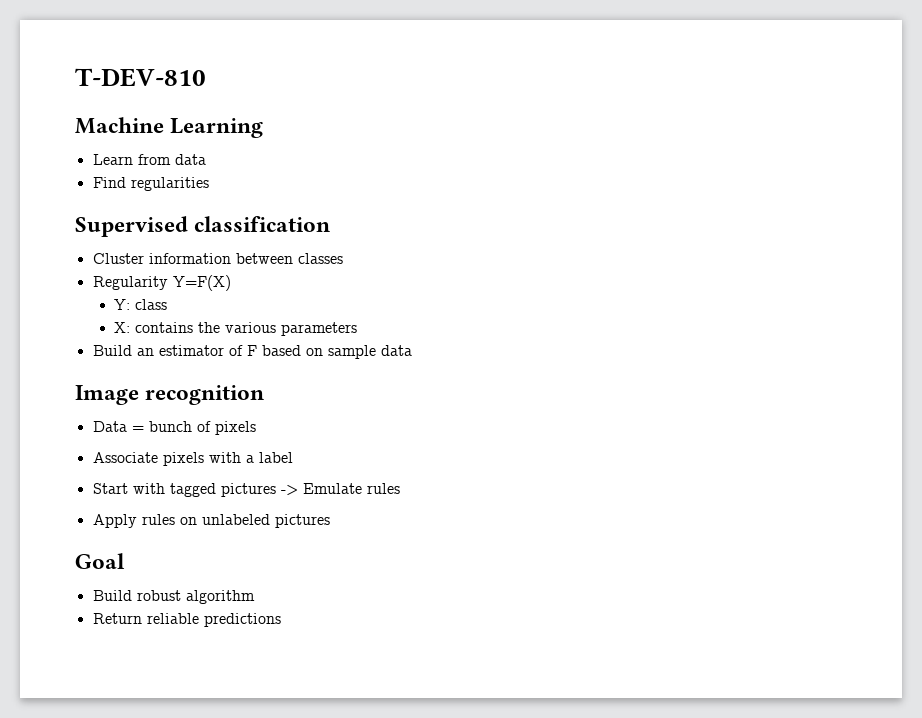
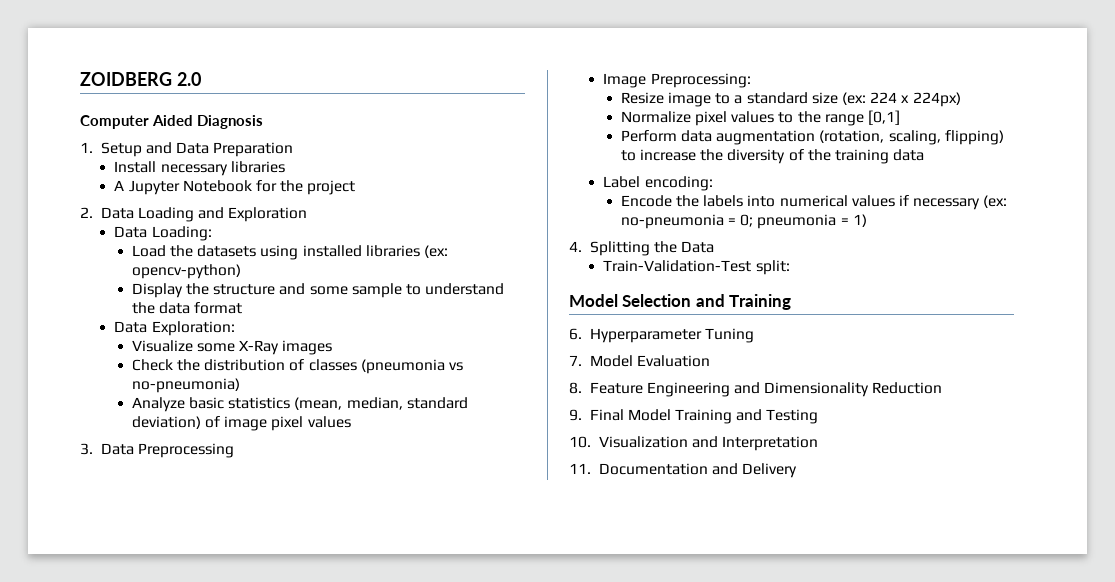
- T-DEV-810
- Machine Learning
- Learn from data
- Find regularities
- Supervised classification
- Cluster information between classes
- Regularity Y=F(X)
- Y: class
- X: contains the various parameters
- Build an estimator of F based on sample data
- Image recognition
- Data = bunch of pixels
- Associate pixels with a label
- Start with tagged pictures -> Emulate rules
- Apply rules on unlabeled pictures
- Goal
- Build robust algorithm
- Return reliable predictions
+ ZOIDBERG 2.0
+ Computer Aided Diagnosis
+ 1. Setup and Data Preparation
+ Install necessary libraries
+ A Jupyter Notebook for the project
+ 2. Data Loading and Exploration
+ Data Loading:
+ Load the datasets using installed libraries (ex: opencv-python)
+ Display the structure and some sample to understand the data format
+ Data Exploration:
+ Visualize some X-Ray images
+ Check the distribution of classes (pneumonia vs no-pneumonia)
+ Analyze basic statistics (mean, median, standard deviation) of image pixel values
+ 3. Data Preprocessing
+ Image Preprocessing:
+ Resize image to a standard size (ex: 224 x 224px)
+ Normalize pixel values to the range [0,1]
+ Perform data augmentation (rotation, scaling, flipping) to increase the diversity of the training data
+ Label encoding:
+ Encode the labels into numerical values if necessary (ex: no-pneumonia = 0; pneumonia = 1)
+ 4. Splitting the Data
+ Train-Validation-Test split:
+ Model Selection and Training
+ 6. Hyperparameter Tuning
+ 7. Model Evaluation
+ 8. Feature Engineering and Dimensionality Reduction
+ 9. Final Model Training and Testing
+ 10. Visualization and Interpretation
+ 11. Documentation and Delivery

